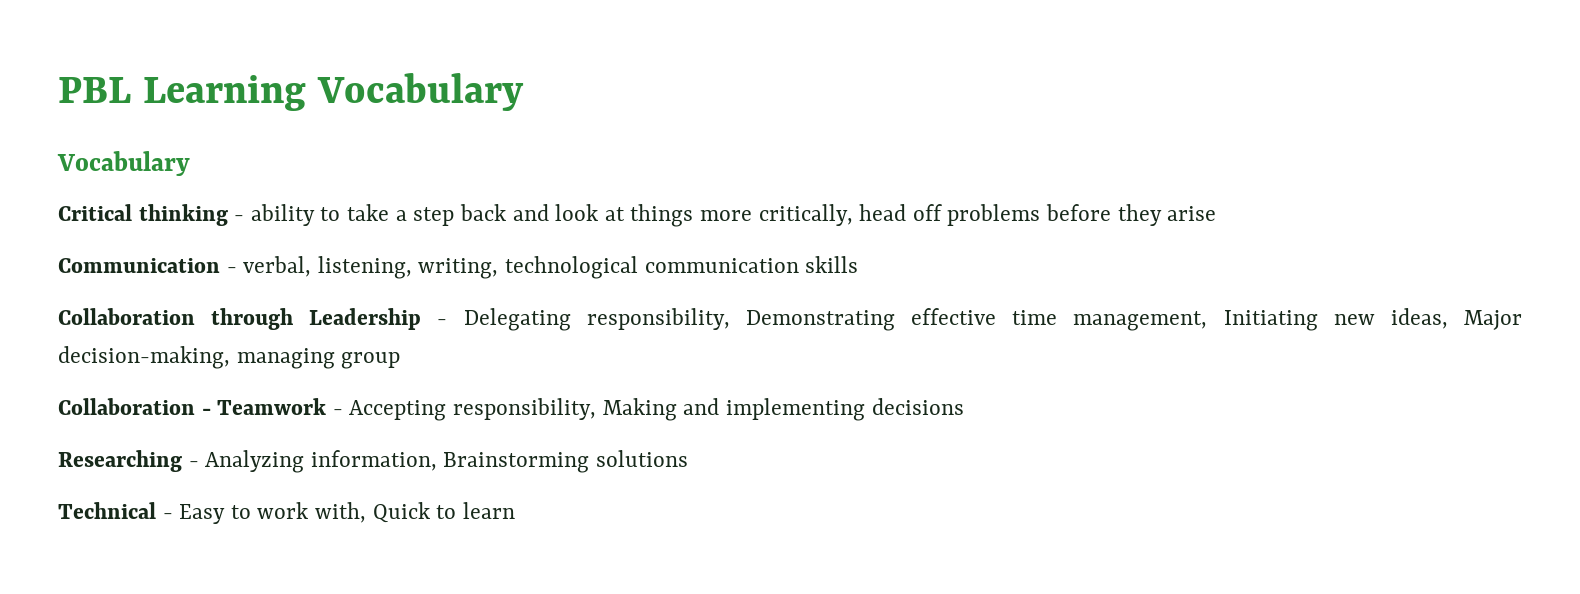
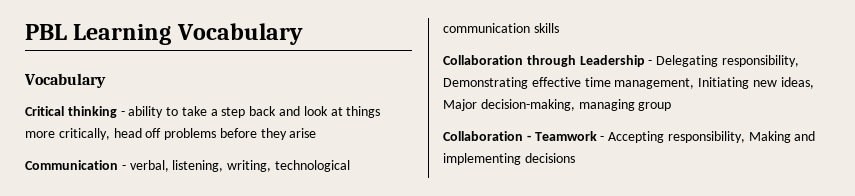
- Researching - Analyzing information, Brainstorming solutions
- Technical - Easy to work with, Quick to learn

